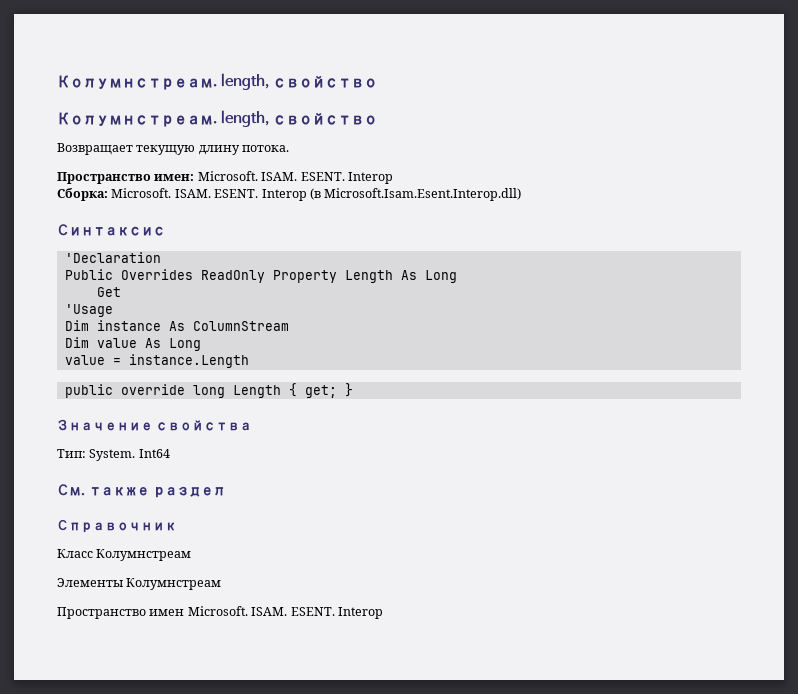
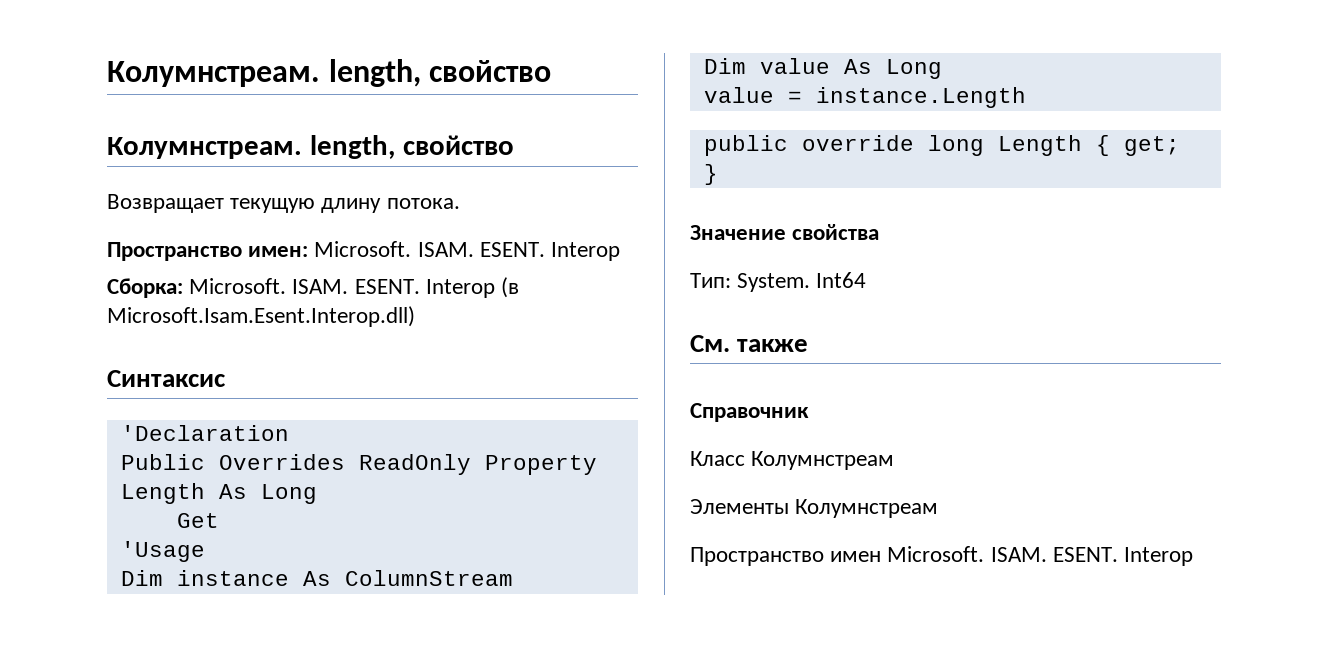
- См. также раздел
+ См. также

